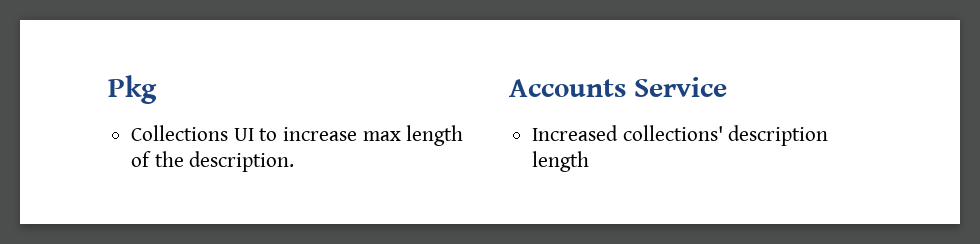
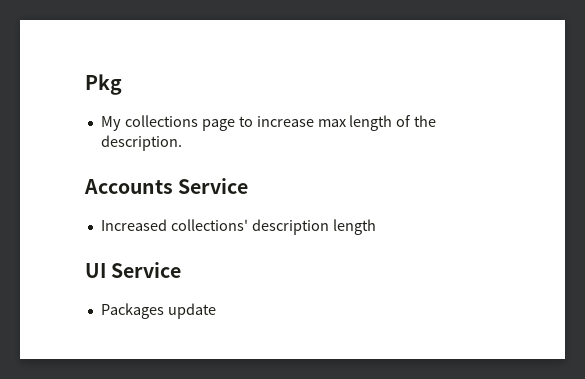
- Collections UI to increase max length of the description.
+ My collections page to increase max length of the description.
+ UI Service
+ Packages update

